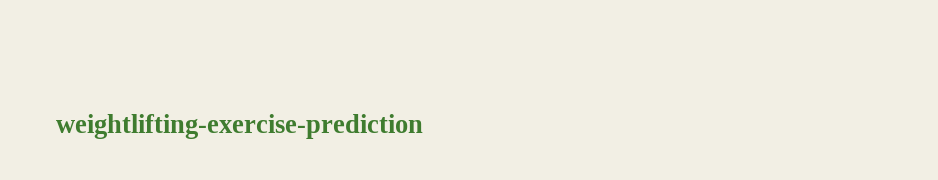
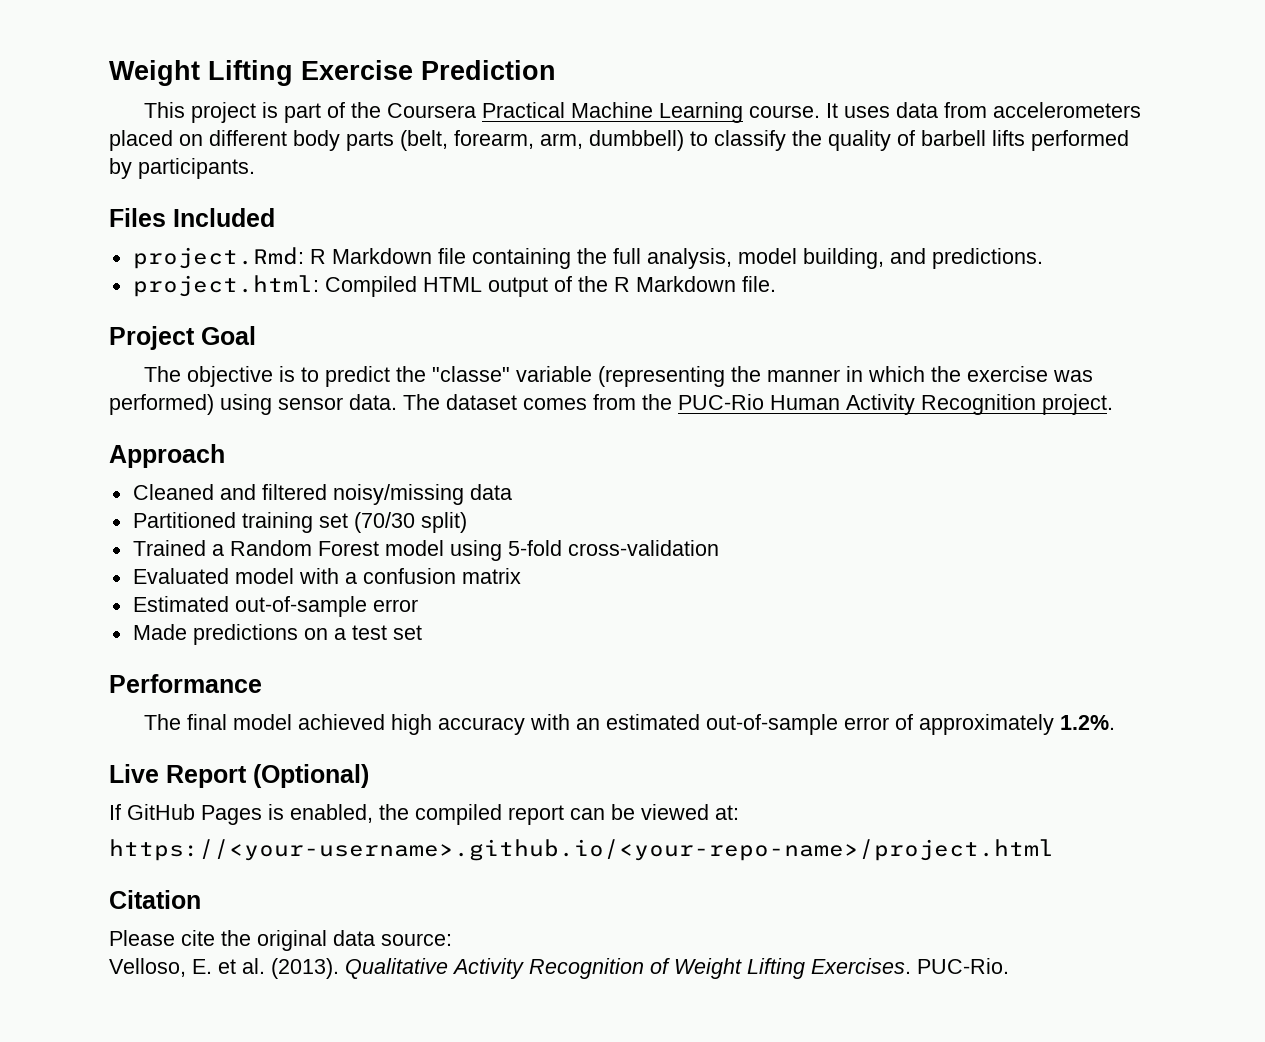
- weightlifting-exercise-prediction
+ Weight Lifting Exercise Prediction
+ This project is part of the Coursera Practical Machine Learning course. It uses data from accelerometers placed on different body parts (belt, forearm, arm, dumbbell) to classify the quality of barbell lifts performed by participants.
+ Files Included
+ project.Rmd: R Markdown file containing the full analysis, model building, and predictions.
+ project.html: Compiled HTML output of the R Markdown file.
+ Project Goal
+ The objective is to predict the "classe" variable (representing the manner in which the exercise was performed) using sensor data. The dataset comes from the PUC-Rio Human Activity Recognition project.
+ Approach
+ Cleaned and filtered noisy/missing data
+ Partitioned training set (70/30 split)
+ Trained a Random Forest model using 5-fold cross-validation
+ Evaluated model with a confusion matrix
+ Estimated out-of-sample error
+ Made predictions on a test set
+ Performance
+ The final model achieved high accuracy with an estimated out-of-sample error of approximately 1.2%.
+ Live Report (Optional)
+ If GitHub Pages is enabled, the compiled report can be viewed at:
+ https://<your-username>.github.io/<your-repo-name>/project.html
+ Citation
+ Please cite the original data source:
+ Velloso, E. et al. (2013). Qualitative Activity Recognition of Weight Lifting Exercises. PUC-Rio.

